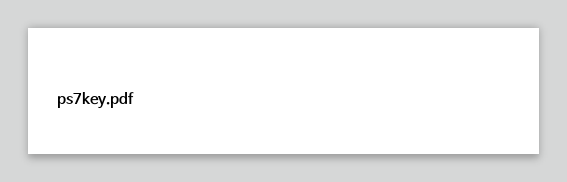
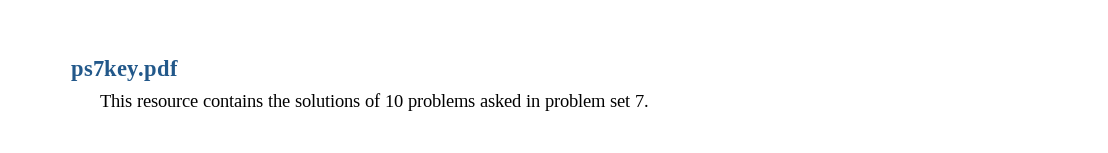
+ This resource contains the solutions of 10 problems asked in problem set 7.

